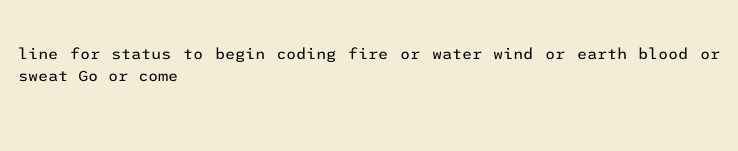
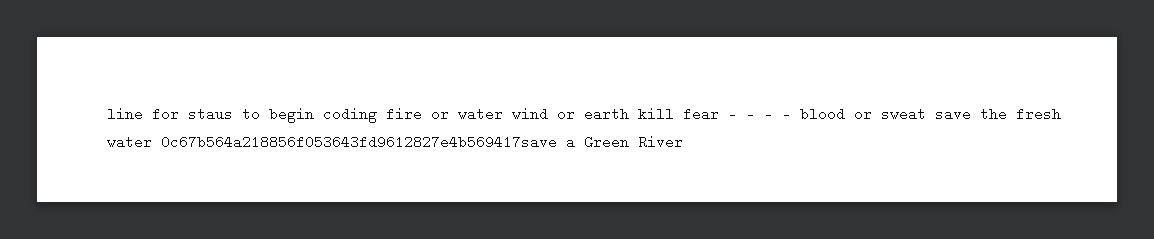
- line for status to begin coding fire or water wind or earth blood or sweat Go or come
+ line for staus to begin coding fire or water wind or earth kill fear - - - - blood or sweat save the fresh water 0c67b564a218856f053643fd9612827e4b569417save a Green River

